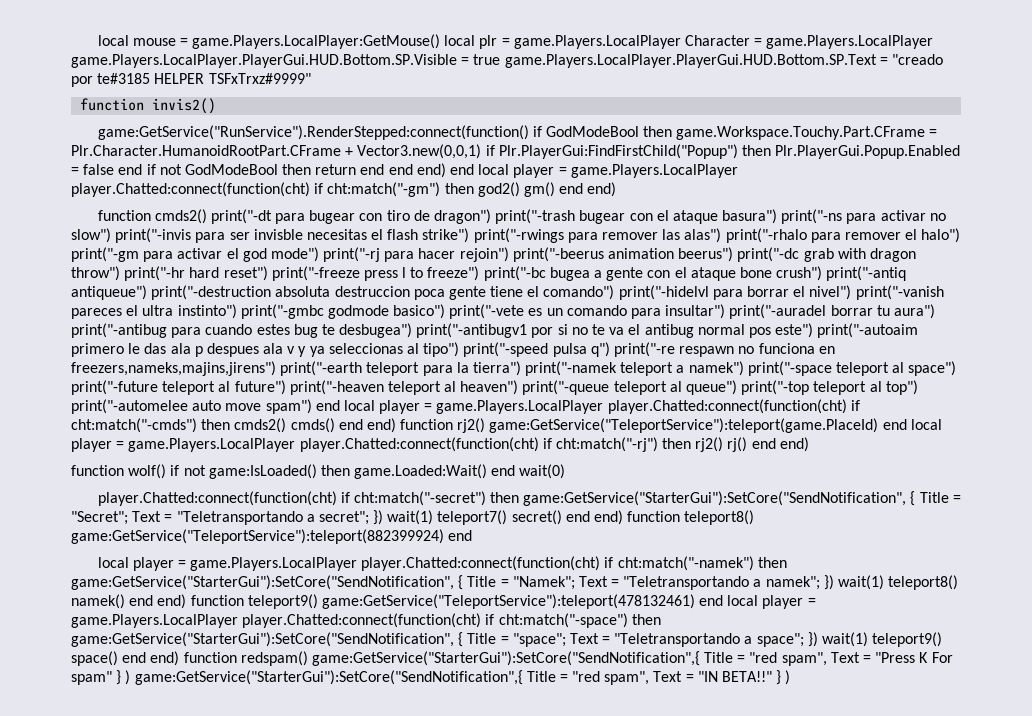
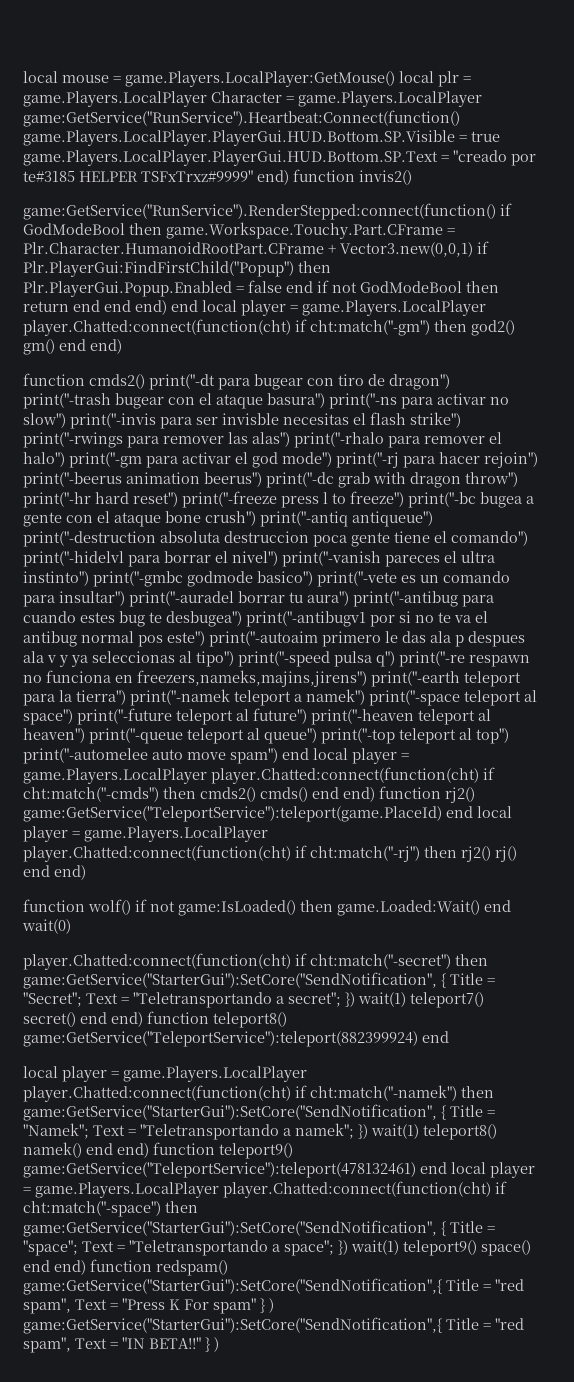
- local mouse = game.Players.LocalPlayer:GetMouse() local plr = game.Players.LocalPlayer Character = game.Players.LocalPlayer game.Players.LocalPlayer.PlayerGui.HUD.Bottom.SP.Visible = true game.Players.LocalPlayer.PlayerGui.HUD.Bottom.SP.Text = "creado por te#3185 HELPER TSFxTrxz#9999"
- function invis2()
+ local mouse = game.Players.LocalPlayer:GetMouse() local plr = game.Players.LocalPlayer Character = game.Players.LocalPlayer game:GetService("RunService").Heartbeat:Connect(function() game.Players.LocalPlayer.PlayerGui.HUD.Bottom.SP.Visible = true game.Players.LocalPlayer.PlayerGui.HUD.Bottom.SP.Text = "creado por te#3185 HELPER TSFxTrxz#9999" end) function invis2()

